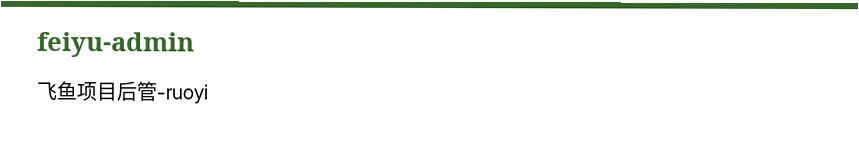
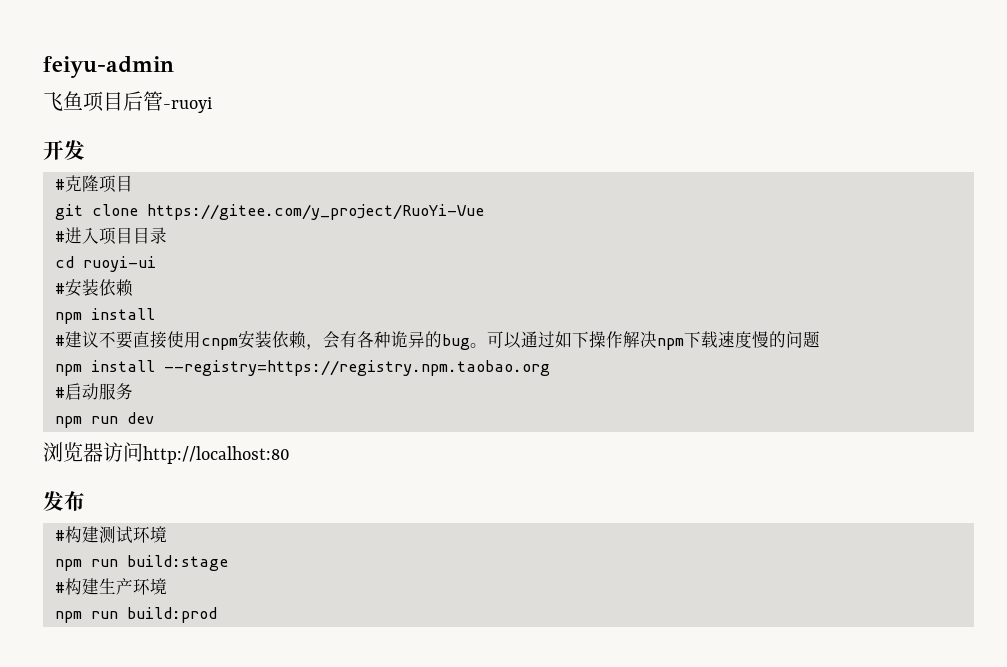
+ 开发
+ #克隆项目
+ git clone https://gitee.com/y_project/RuoYi-Vue
+ #进入项目目录
+ cd ruoyi-ui
+ #安装依赖
+ npm install
+ #建议不要直接使用cnpm安装依赖，会有各种诡异的bug。可以通过如下操作解决npm下载速度慢的问题
+ npm install --registry=https://registry.npm.taobao.org
+ #启动服务
+ npm run dev
+ 浏览器访问http://localhost:80
+ 发布
+ #构建测试环境
+ npm run build:stage
+ #构建生产环境
+ npm run build:prod

